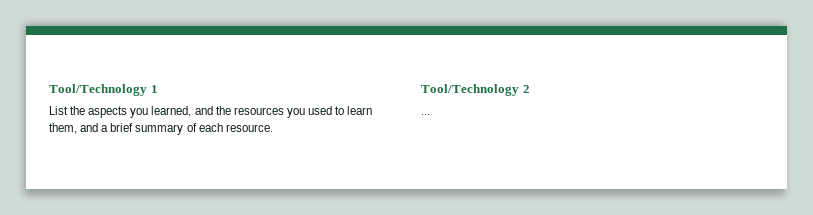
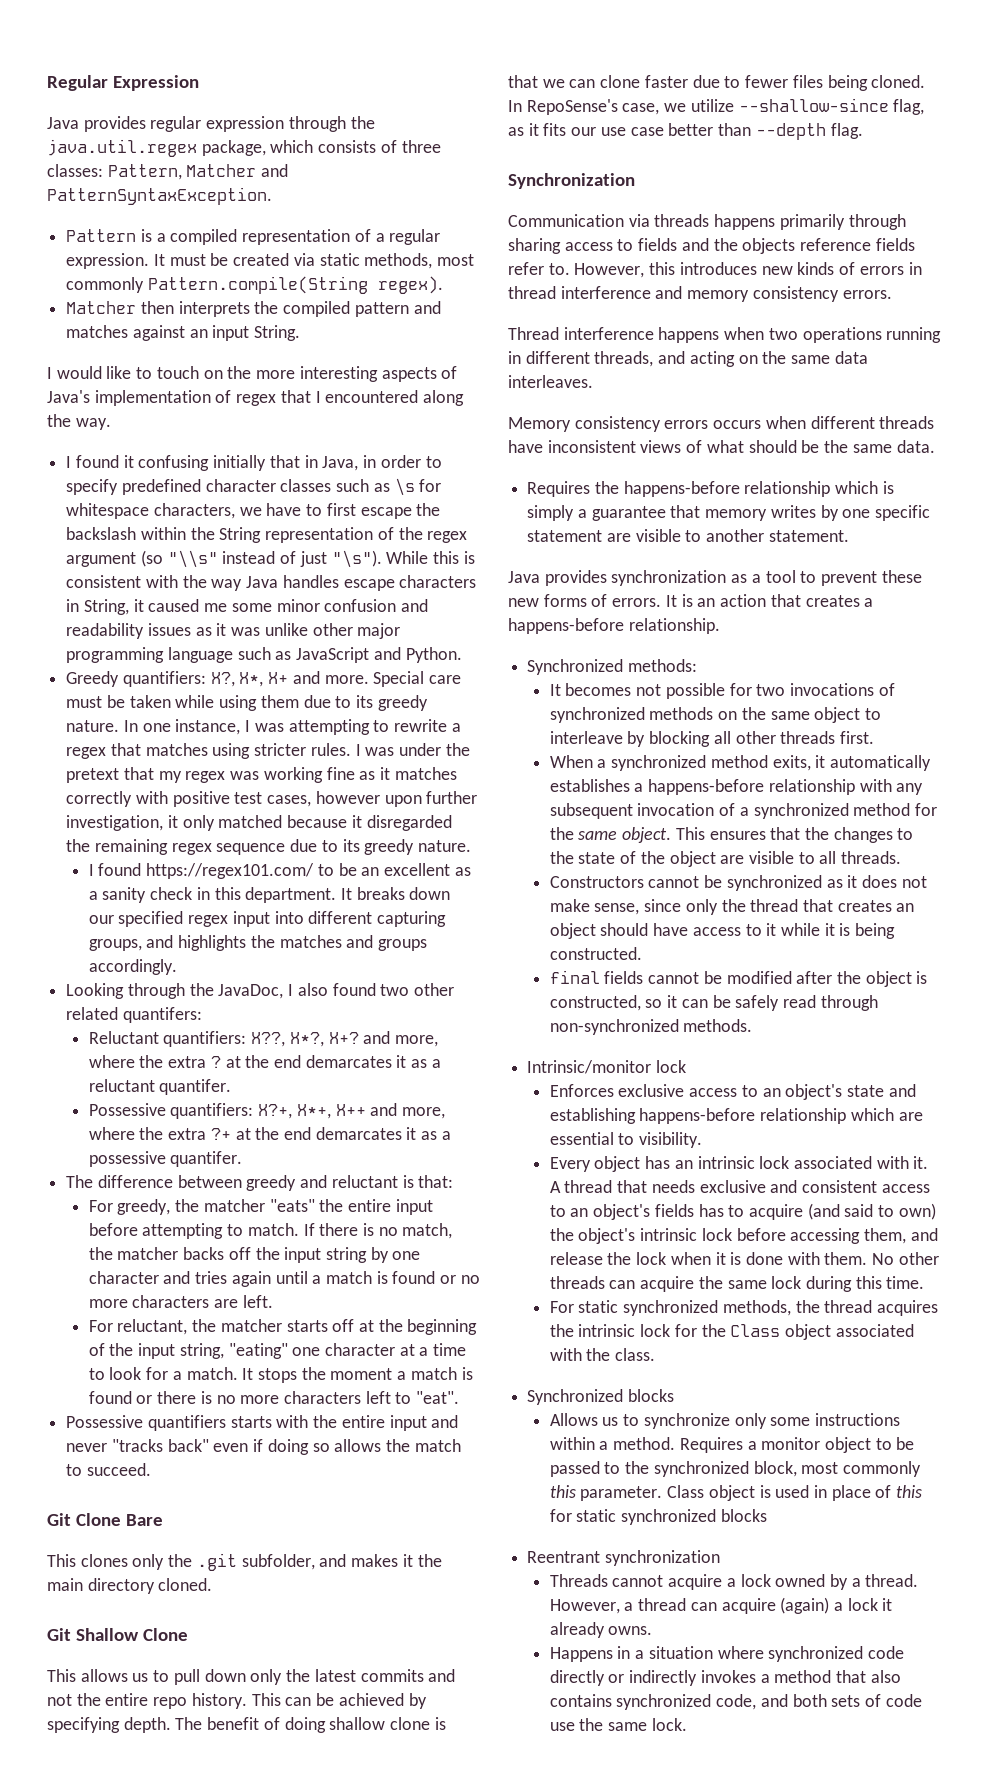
- Tool/Technology 1
- List the aspects you learned, and the resources you used to learn them, and a brief summary of each resource.
- Tool/Technology 2
- ...
+ Regular Expression
+ Java provides regular expression through the java.util.regex package, which consists of three classes: Pattern, Matcher and PatternSyntaxException.
+ Pattern is a compiled representation of a regular expression. It must be created via static methods, most commonly Pattern.compile(String regex).
+ Matcher then interprets the compiled pattern and matches against an input String.
+ I would like to touch on the more interesting aspects of Java's implementation of regex that I encountered along the way.
+ I found it confusing initially that in Java, in order to specify predefined character classes such as \s for whitespace characters, we have to first escape the backslash within the String representation of the regex argument (so "\\s" instead of just "\s"). While this is consistent with the way Java handles escape characters in String, it caused me some minor confusion and readability issues as it was unlike other major programming language such as JavaScript and Python.
+ Greedy quantifiers: X?, X*, X+ and more. Special care must be taken while using them due to its greedy nature. In one instance, I was attempting to rewrite a regex that matches using stricter rules. I was under the pretext that my regex was working fine as it matches correctly with positive test cases, however upon further investigation, it only matched because it disregarded the remaining regex sequence due to its greedy nature.
+ I found https://regex101.com/ to be an excellent as a sanity check in this department. It breaks down our specified regex input into different capturing groups, and highlights the matches and groups accordingly.
+ Looking through the JavaDoc, I also found two other related quantifers:
+ Reluctant quantifiers: X??, X*?, X+? and more, where the extra ? at the end demarcates it as a reluctant quantifer.
+ Possessive quantifiers: X?+, X*+, X++ and more, where the extra ?+ at the end demarcates it as a possessive quantifer.
+ The difference between greedy and reluctant is that:
+ For greedy, the matcher "eats" the entire input before attempting to match. If there is no match, the matcher backs off the input string by one character and tries again until a match is found or no more characters are left.
+ For reluctant, the matcher starts off at the beginning of the input string, "eating" one character at a time to look for a match. It stops the moment a match is found or there is no more characters left to "eat".
+ Possessive quantifiers starts with the entire input and never "tracks back" even if doing so allows the match to succeed.
+ Git Clone Bare
+ This clones only the .git subfolder, and makes it the main directory cloned.
+ Git Shallow Clone
+ This allows us to pull down only the latest commits and not the entire repo history. This can be achieved by specifying depth. The benefit of doing shallow clone is that we can clone faster due to fewer files being cloned. In RepoSense's case, we utilize --shallow-since flag, as it fits our use case better than --depth flag.
+ Synchronization
+ Communication via threads happens primarily through sharing access to fields and the objects reference fields refer to. However, this introduces new kinds of errors in thread interference and memory consistency errors.
+ Thread interference happens when two operations running in different threads, and acting on the same data interleaves.
+ Memory consistency errors occurs when different threads have inconsistent views of what should be the same data.
+ Requires the happens-before relationship which is simply a guarantee that memory writes by one specific statement are visible to another statement.
+ Java provides synchronization as a tool to prevent these new forms of errors. It is an action that creates a happens-before relationship.
+ Synchronized methods:
+ It becomes not possible for two invocations of synchronized methods on the same object to interleave by blocking all other threads first.
+ When a synchronized method exits, it automatically establishes a happens-before relationship with any subsequent invocation of a synchronized method for the same object. This ensures that the changes to the state of the object are visible to all threads.
+ Constructors cannot be synchronized as it does not make sense, since only the thread that creates an object should have access to it while it is being constructed.
+ final fields cannot be modified after the object is constructed, so it can be safely read through non-synchronized methods.
+ Intrinsic/monitor lock
+ Enforces exclusive access to an object's state and establishing happens-before relationship which are essential to visibility.
+ Every object has an intrinsic lock associated with it. A thread that needs exclusive and consistent access to an object's fields has to acquire (and said to own) the object's intrinsic lock before accessing them, and release the lock when it is done with them. No other threads can acquire the same lock during this time.
+ For static synchronized methods, the thread acquires the intrinsic lock for the Class object associated with the class.
+ Synchronized blocks
+ Allows us to synchronize only some instructions within a method. Requires a monitor object to be passed to the synchronized block, most commonly this parameter. Class object is used in place of this for static synchronized blocks
+ Reentrant synchronization
+ Threads cannot acquire a lock owned by a thread. However, a thread can acquire (again) a lock it already owns.
+ Happens in a situation where synchronized code directly or indirectly invokes a method that also contains synchronized code, and both sets of code use the same lock.

